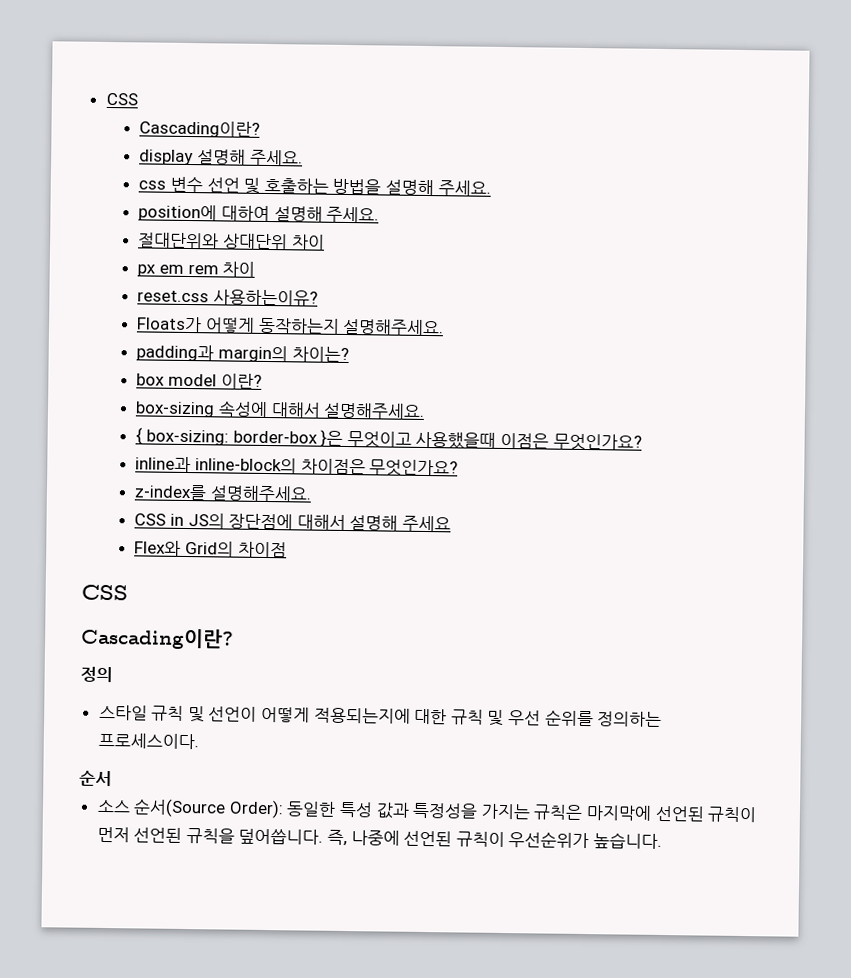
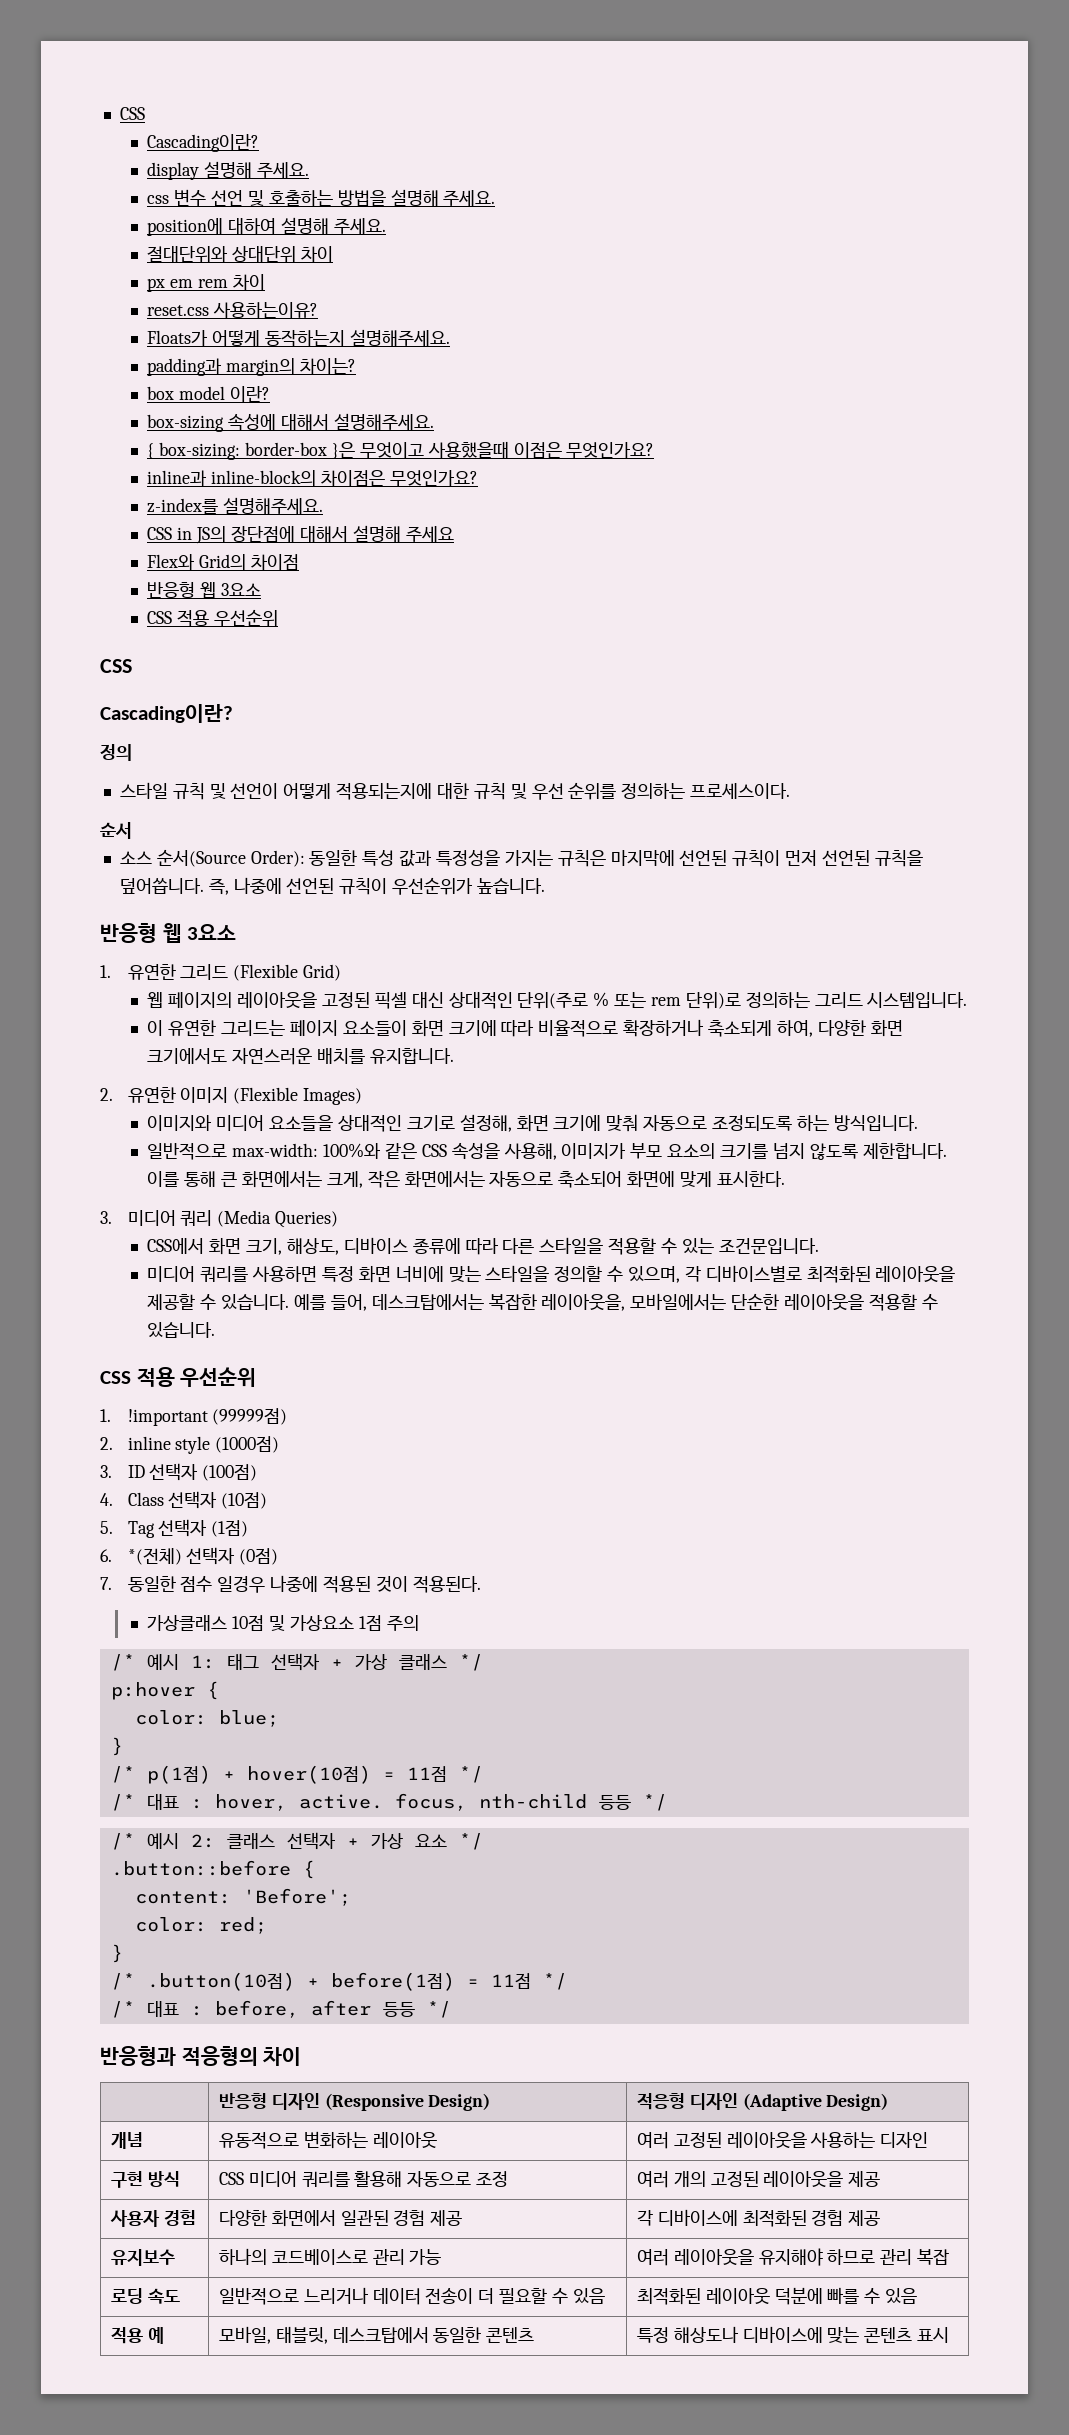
  Flex와 Grid의 차이점
+ 반응형 웹 3요소
+ CSS 적용 우선순위
  즉, 나중에 선언된 규칙이 우선순위가 높습니다.
+ 반응형 웹 3요소
+ 1. 유연한 그리드 (Flexible Grid)
+ 웹 페이지의 레이아웃을 고정된 픽셀 대신 상대적인 단위(주로 % 또는 rem 단위)로 정의하는 그리드 시스템입니다.
+ 이 유연한 그리드는 페이지 요소들이 화면 크기에 따라 비율적으로 확장하거나 축소되게 하여, 다양한 화면 크기에서도 자연스러운 배치를 유지합니다.
+ 2. 유연한 이미지 (Flexible Images)
+ 이미지와 미디어 요소들을 상대적인 크기로 설정해, 화면 크기에 맞춰 자동으로 조정되도록 하는 방식입니다.
+ 일반적으로 max-width: 100%와 같은 CSS 속성을 사용해, 이미지가 부모 요소의 크기를 넘지 않도록 제한합니다. 이를 통해 큰 화면에서는 크게, 작은 화면에서는 자동으로 축소되어 화면에 맞게 표시한다.
+ 3. 미디어 쿼리 (Media Queries)
+ CSS에서 화면 크기, 해상도, 디바이스 종류에 따라 다른 스타일을 적용할 수 있는 조건문입니다.
+ 미디어 쿼리를 사용하면 특정 화면 너비에 맞는 스타일을 정의할 수 있으며, 각 디바이스별로 최적화된 레이아웃을 제공할 수 있습니다. 예를 들어, 데스크탑에서는 복잡한 레이아웃을, 모바일에서는 단순한 레이아웃을 적용할 수 있습니다.
+ CSS 적용 우선순위
+ 1. !important (99999점)
+ 2. inline style (1000점)
+ 3. ID 선택자 (100점)
+ 4. Class 선택자 (10점)
+ 5. Tag 선택자 (1점)
+ 6. *(전체) 선택자 (0점)
+ 7. 동일한 점수 일경우 나중에 적용된 것이 적용된다.
+ 가상클래스 10점 및 가상요소 1점 주의
+ /* 예시 1: 태그 선택자 + 가상 클래스 */
+ p:hover {
+ color: blue;
+ }
+ /* p(1점) + hover(10점) = 11점 */
+ /* 대표 : hover, active. focus, nth-child 등등 */
+ /* 예시 2: 클래스 선택자 + 가상 요소 */
+ .button::before {
+ content: 'Before';
+ color: red;
+ }
+ /* .button(10점) + before(1점) = 11점 */
+ /* 대표 : before, after 등등 */
+ 반응형과 적응형의 차이
+ | 반응형 디자인 (Responsive Design) | 적응형 디자인 (Adaptive Design)
+ 개념 | 유동적으로 변화하는 레이아웃 | 여러 고정된 레이아웃을 사용하는 디자인
+ 구현 방식 | CSS 미디어 쿼리를 활용해 자동으로 조정 | 여러 개의 고정된 레이아웃을 제공
+ 사용자 경험 | 다양한 화면에서 일관된 경험 제공 | 각 디바이스에 최적화된 경험 제공
+ 유지보수 | 하나의 코드베이스로 관리 가능 | 여러 레이아웃을 유지해야 하므로 관리 복잡
+ 로딩 속도 | 일반적으로 느리거나 데이터 전송이 더 필요할 수 있음 | 최적화된 레이아웃 덕분에 빠를 수 있음
+ 적용 예 | 모바일, 태블릿, 데스크탑에서 동일한 콘텐츠 | 특정 해상도나 디바이스에 맞는 콘텐츠 표시

